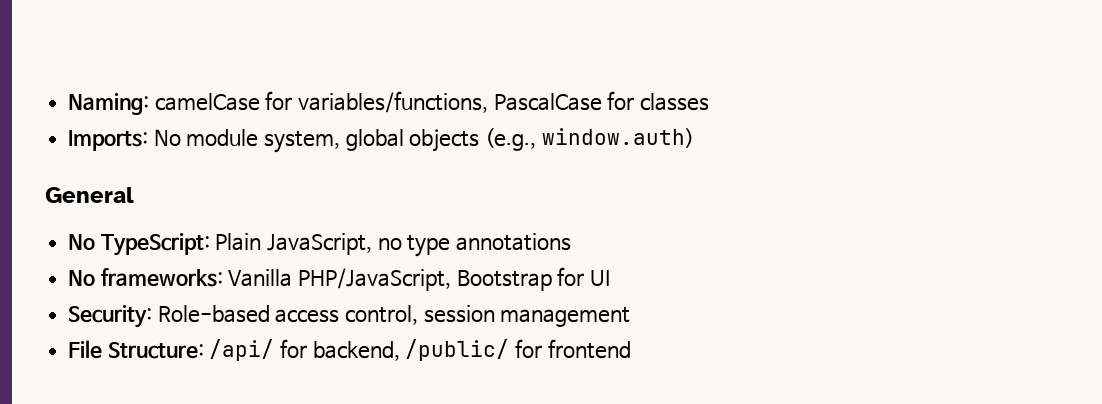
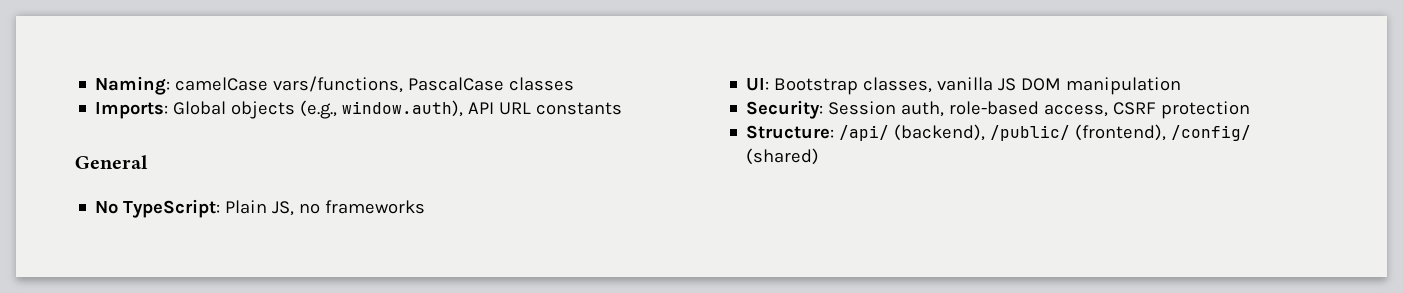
- Naming: camelCase for variables/functions, PascalCase for classes
- Imports: No module system, global objects (e.g., window.auth)
+ Naming: camelCase vars/functions, PascalCase classes
+ Imports: Global objects (e.g., window.auth), API URL constants
  General
- No TypeScript: Plain JavaScript, no type annotations
- No frameworks: Vanilla PHP/JavaScript, Bootstrap for UI
- Security: Role-based access control, session management
- File Structure: /api/ for backend, /public/ for frontend
+ No TypeScript: Plain JS, no frameworks
+ UI: Bootstrap classes, vanilla JS DOM manipulation
+ Security: Session auth, role-based access, CSRF protection
+ Structure: /api/ (backend), /public/ (frontend), /config/ (shared)

